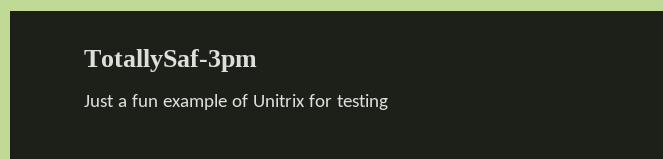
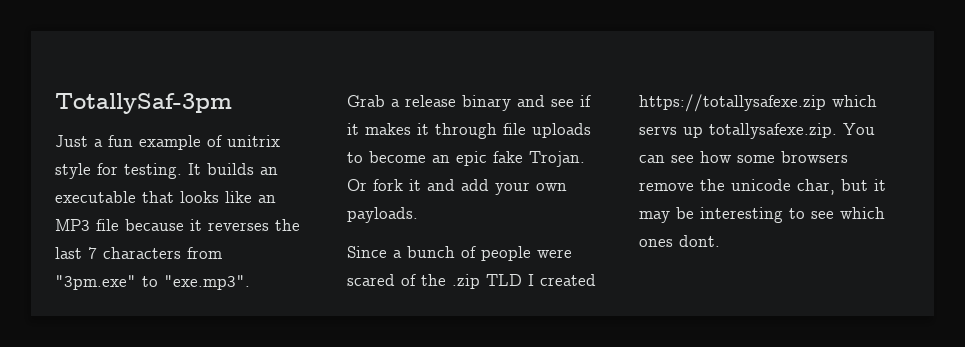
- Just a fun example of Unitrix for testing
+ Just a fun example of unitrix style for testing. It builds an executable that looks like an MP3 file because it reverses the last 7 characters from "3pm.exe" to "exe.mp3".
+ Grab a release binary and see if it makes it through file uploads to become an epic fake Trojan. Or fork it and add your own payloads.
+ Since a bunch of people were scared of the .zip TLD I created https://totallysafexe.zip which servs up totallysafexe.zip. You can see how some browsers remove the unicode char, but it may be interesting to see which ones dont.

